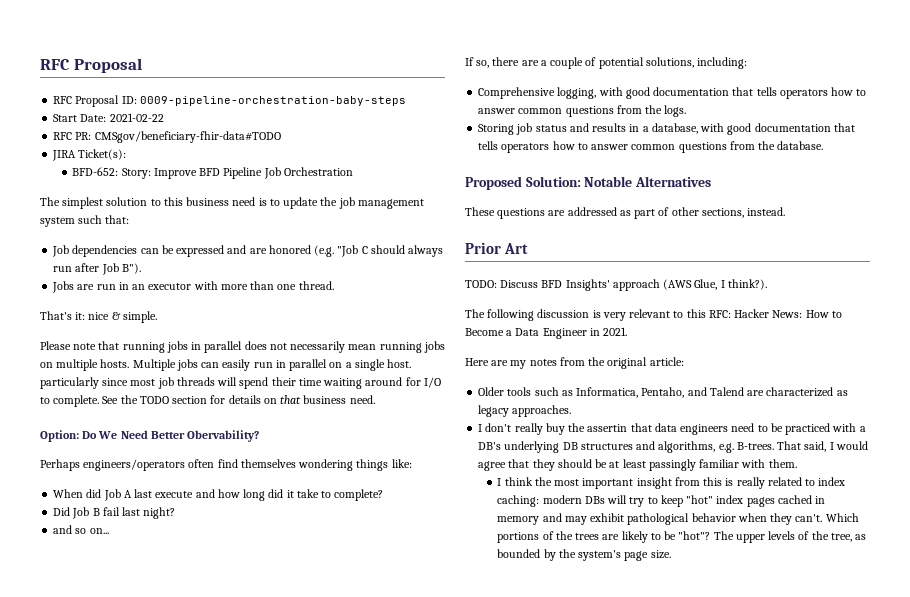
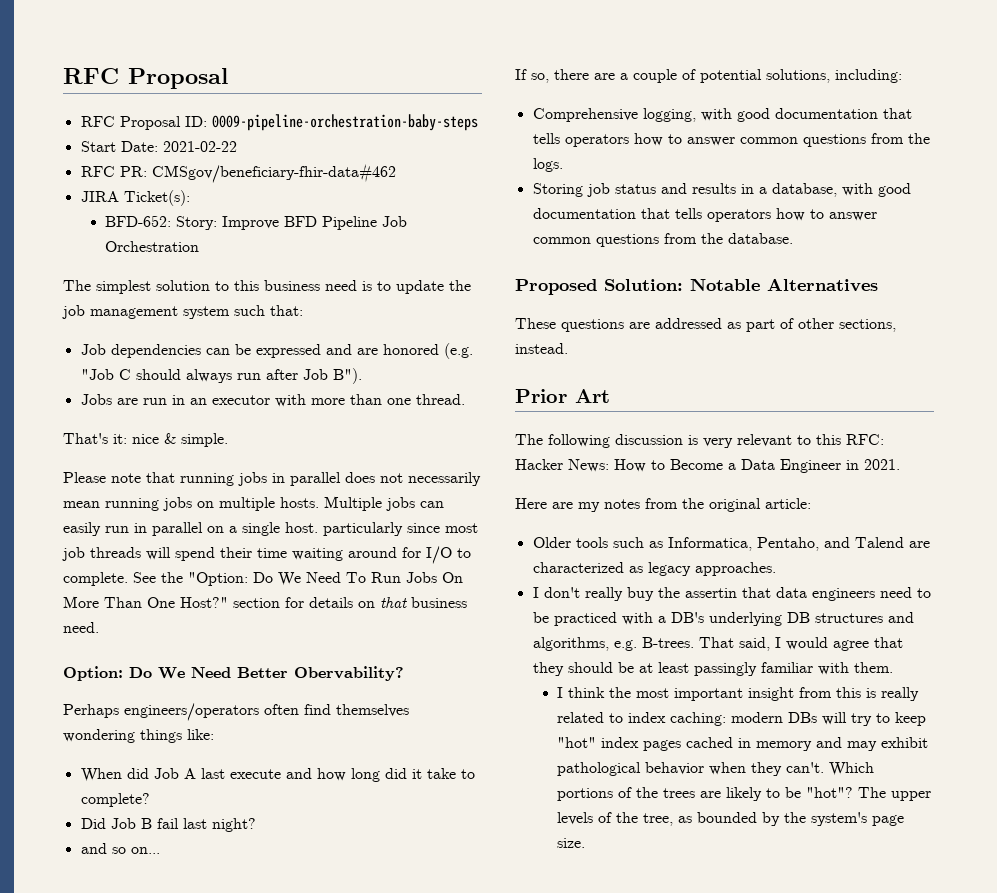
- RFC PR: CMSgov/beneficiary-fhir-data#TODO
+ RFC PR: CMSgov/beneficiary-fhir-data#462
- See the TODO section for details on that business need.
+ See the "Option: Do We Need To Run Jobs On More Than One Host?" section for details on that business need.
- TODO: Discuss BFD Insights' approach (AWS Glue, I think?).

